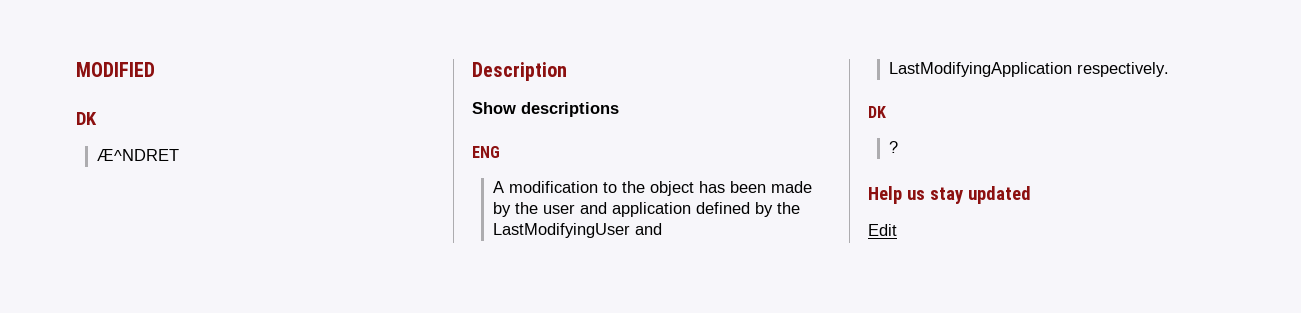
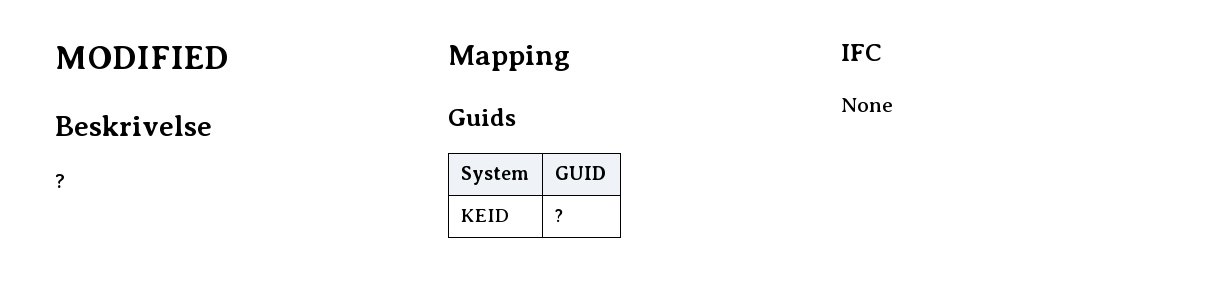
  MODIFIED
- DK
- Æ^NDRET
- Description
- Show descriptions
- ENG
- A modification to the object has been made by the user and application defined by the LastModifyingUser and LastModifyingApplication respectively.
- DK
+ Beskrivelse
  ?
- Help us stay updated
- Edit
+ Mapping
+ Guids
+ System | GUID
+ KEID | ?
+ IFC
+ None

